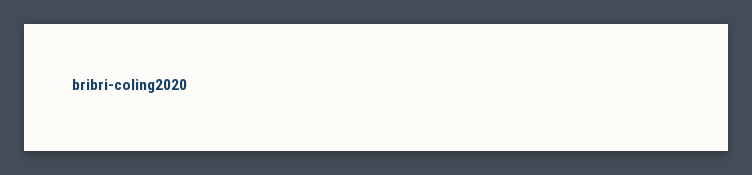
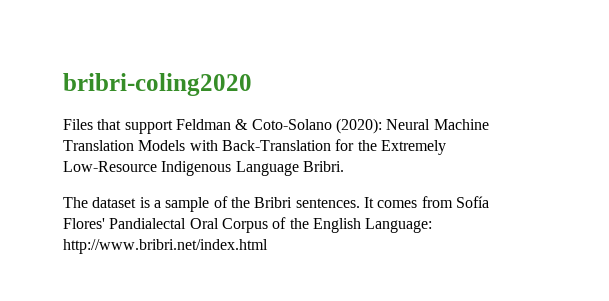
+ Files that support Feldman & Coto-Solano (2020): Neural Machine Translation Models with Back-Translation for the Extremely Low-Resource Indigenous Language Bribri.
+ The dataset is a sample of the Bribri sentences. It comes from Sofía Flores' Pandialectal Oral Corpus of the English Language: http://www.bribri.net/index.html

